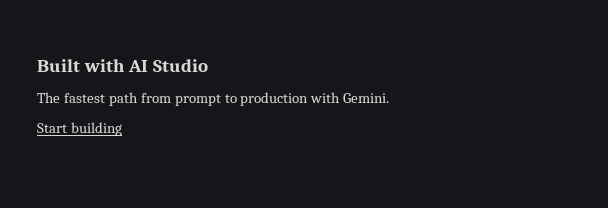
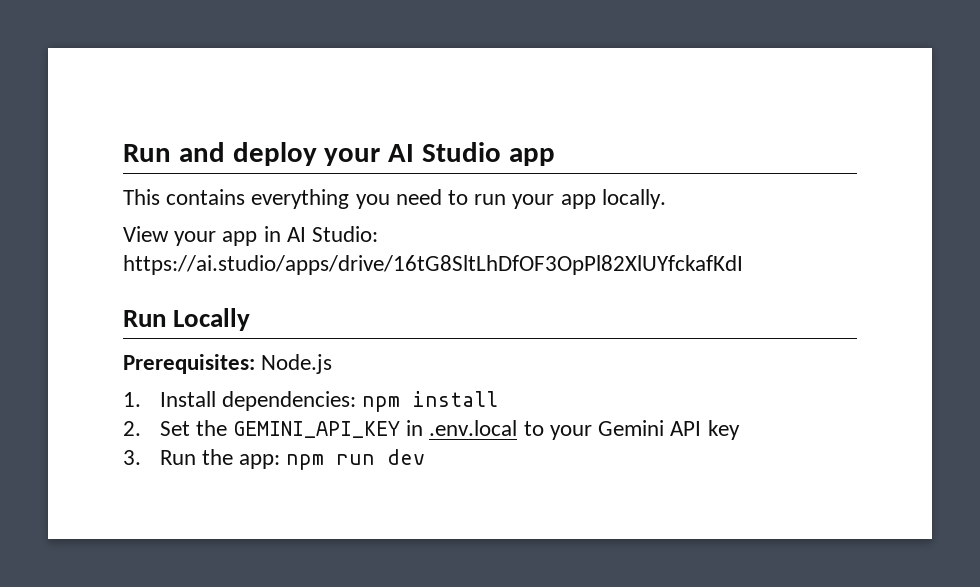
- Built with AI Studio
- The fastest path from prompt to production with Gemini.
- Start building
+ Run and deploy your AI Studio app
+ This contains everything you need to run your app locally.
+ View your app in AI Studio: https://ai.studio/apps/drive/16tG8SltLhDfOF3OpPl82XlUYfckafKdI
+ Run Locally
+ Prerequisites: Node.js
+ 1. Install dependencies: npm install
+ 2. Set the GEMINI_API_KEY in .env.local to your Gemini API key
+ 3. Run the app: npm run dev

